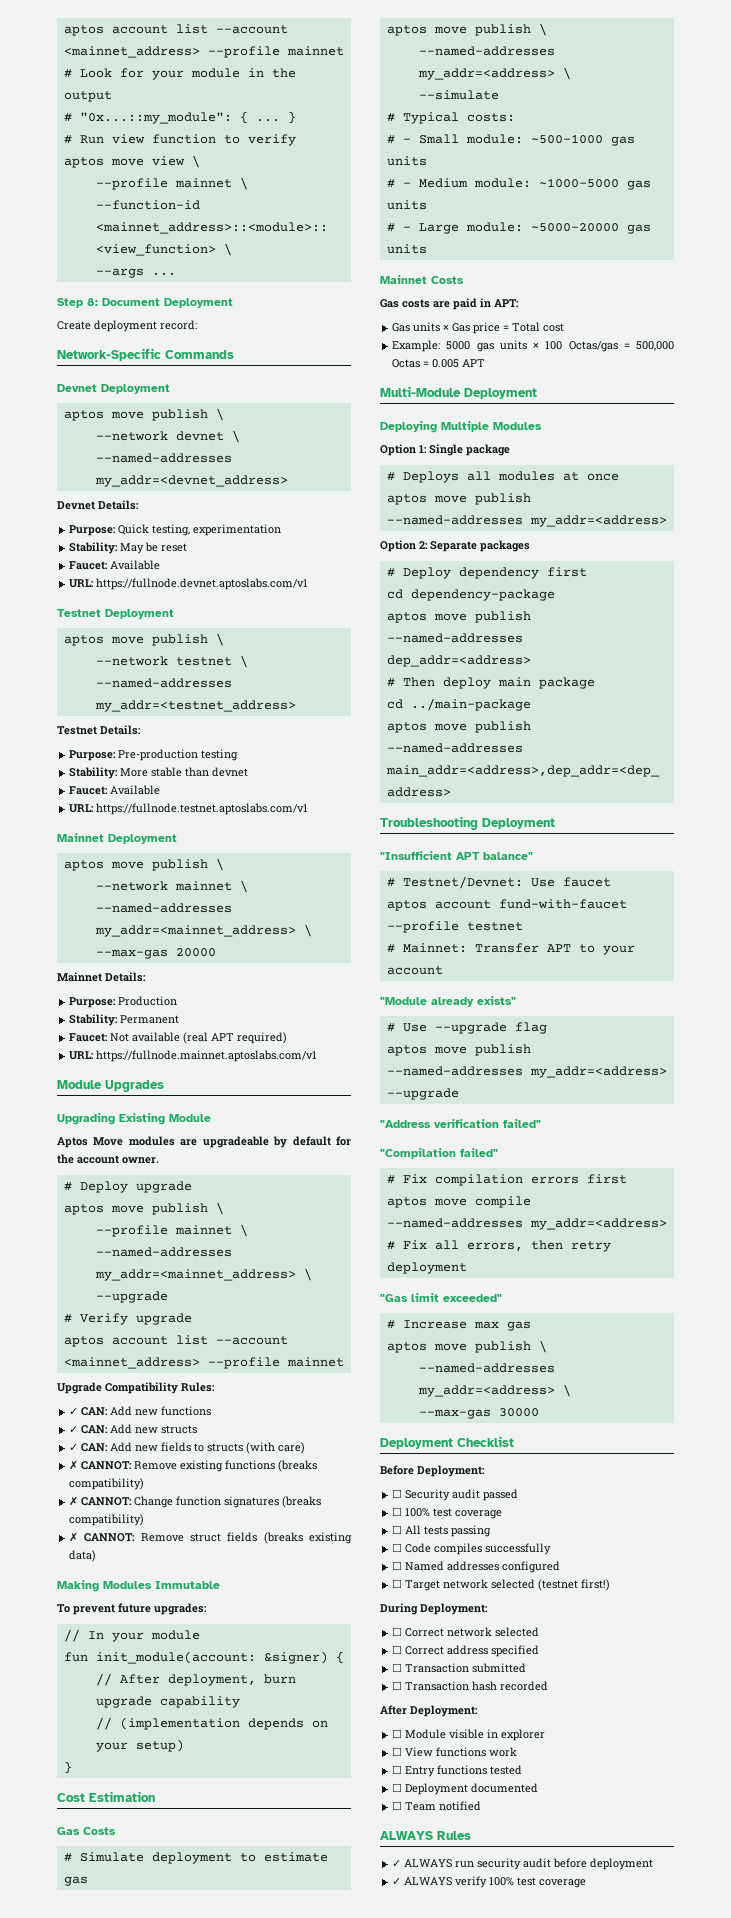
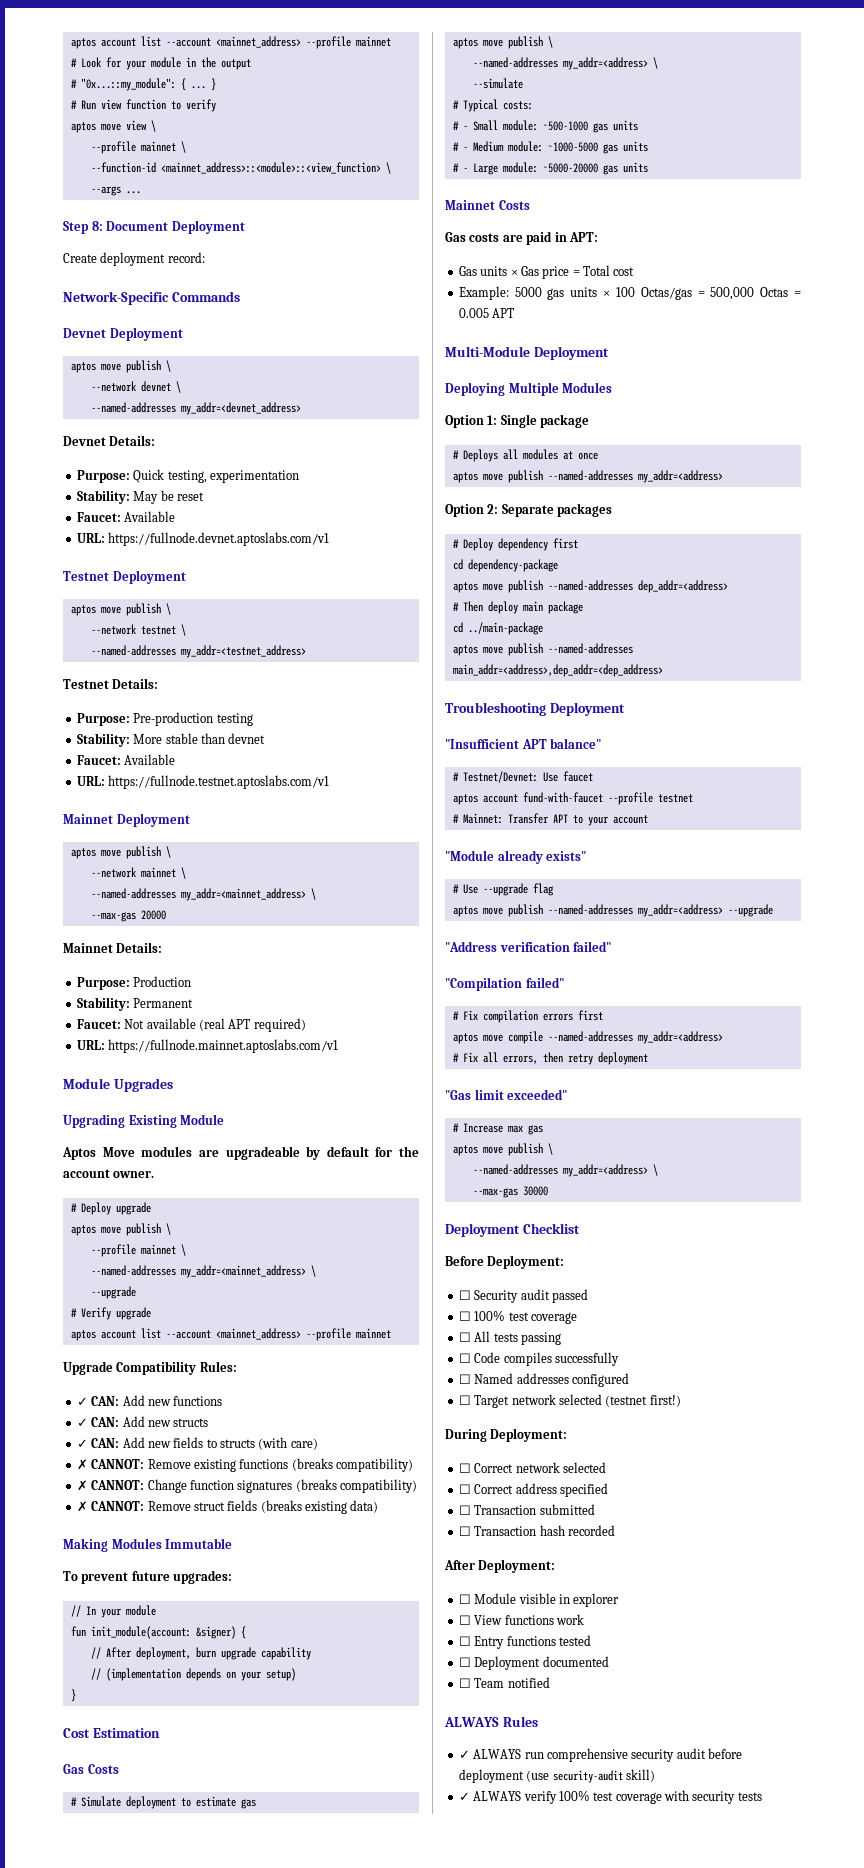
- ✓ ALWAYS run security audit before deployment
+ ✓ ALWAYS run comprehensive security audit before deployment (use security-audit skill)
- ✓ ALWAYS verify 100% test coverage
+ ✓ ALWAYS verify 100% test coverage with security tests

